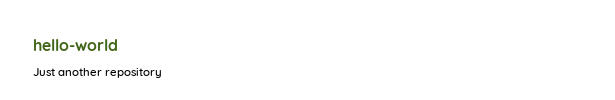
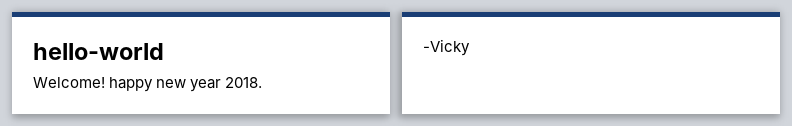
- Just another repository
+ Welcome! happy new year 2018.
+ -Vicky

